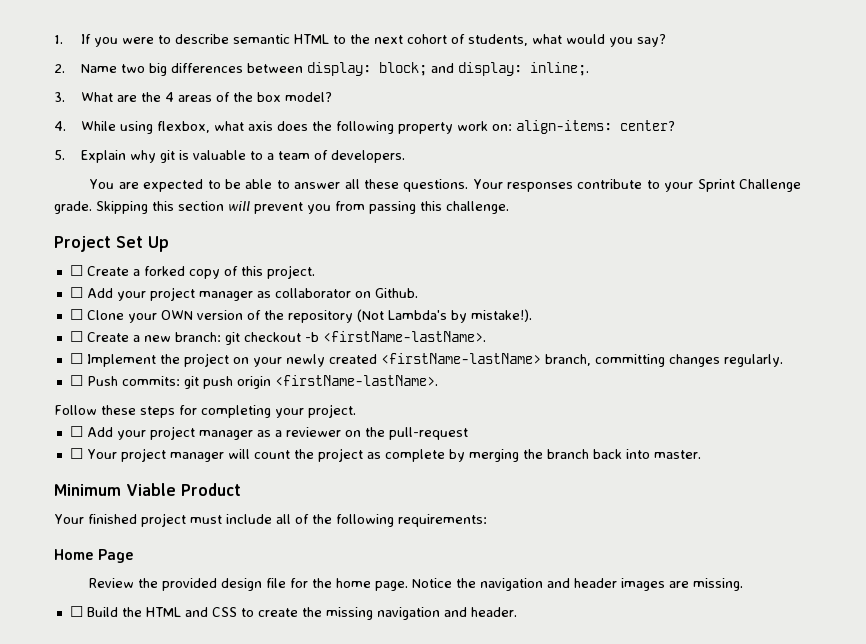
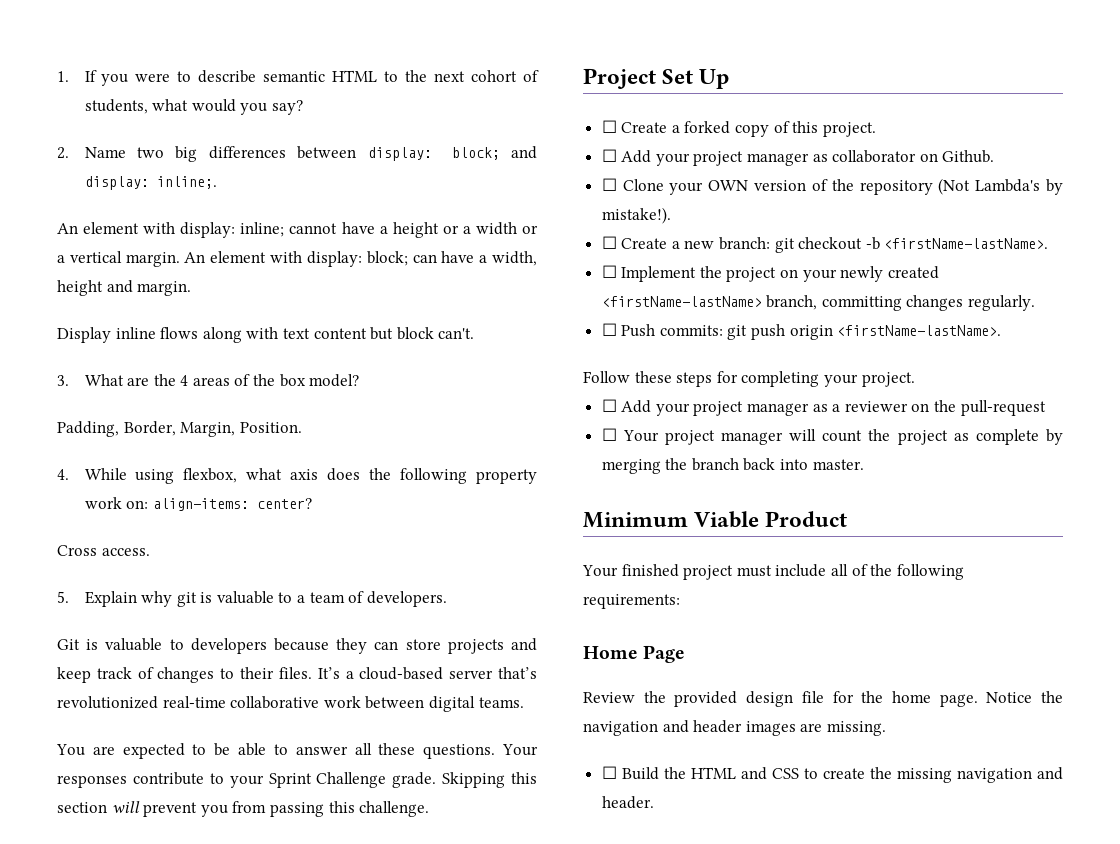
+ An element with display: inline; cannot have a height or a width or a vertical margin. An element with display: block; can have a width, height and margin.
+ Display inline flows along with text content but block can't.
+ Padding, Border, Margin, Position.
+ Cross access.
+ Git is valuable to developers because they can store projects and keep track of changes to their files. It’s a cloud-based server that’s revolutionized real-time collaborative work between digital teams.

